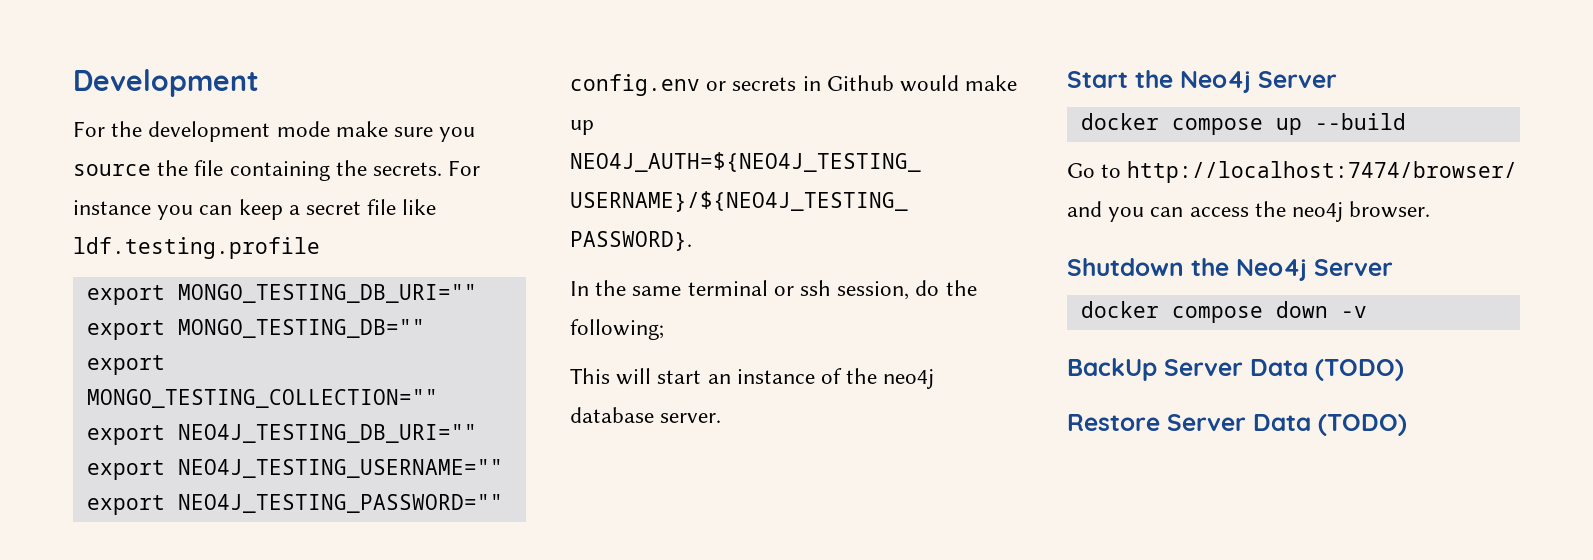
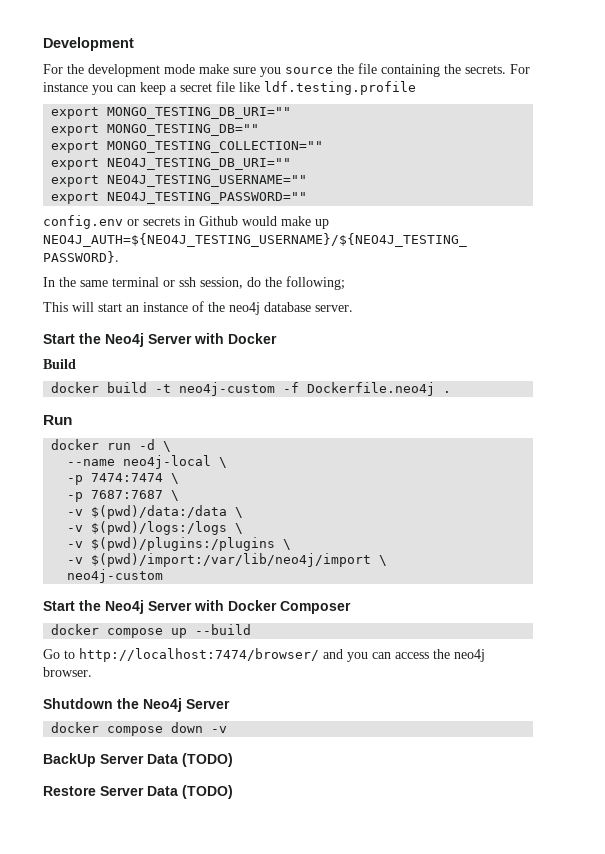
  This will start an instance of the neo4j database server.
- Start the Neo4j Server
+ Start the Neo4j Server with Docker
+ Build
+ docker build -t neo4j-custom -f Dockerfile.neo4j .
+ Run
+ docker run -d \
+ --name neo4j-local \
+ -p 7474:7474 \
+ -p 7687:7687 \
+ -v $(pwd)/data:/data \
+ -v $(pwd)/logs:/logs \
+ -v $(pwd)/plugins:/plugins \
+ -v $(pwd)/import:/var/lib/neo4j/import \
+ neo4j-custom
+ Start the Neo4j Server with Docker Composer

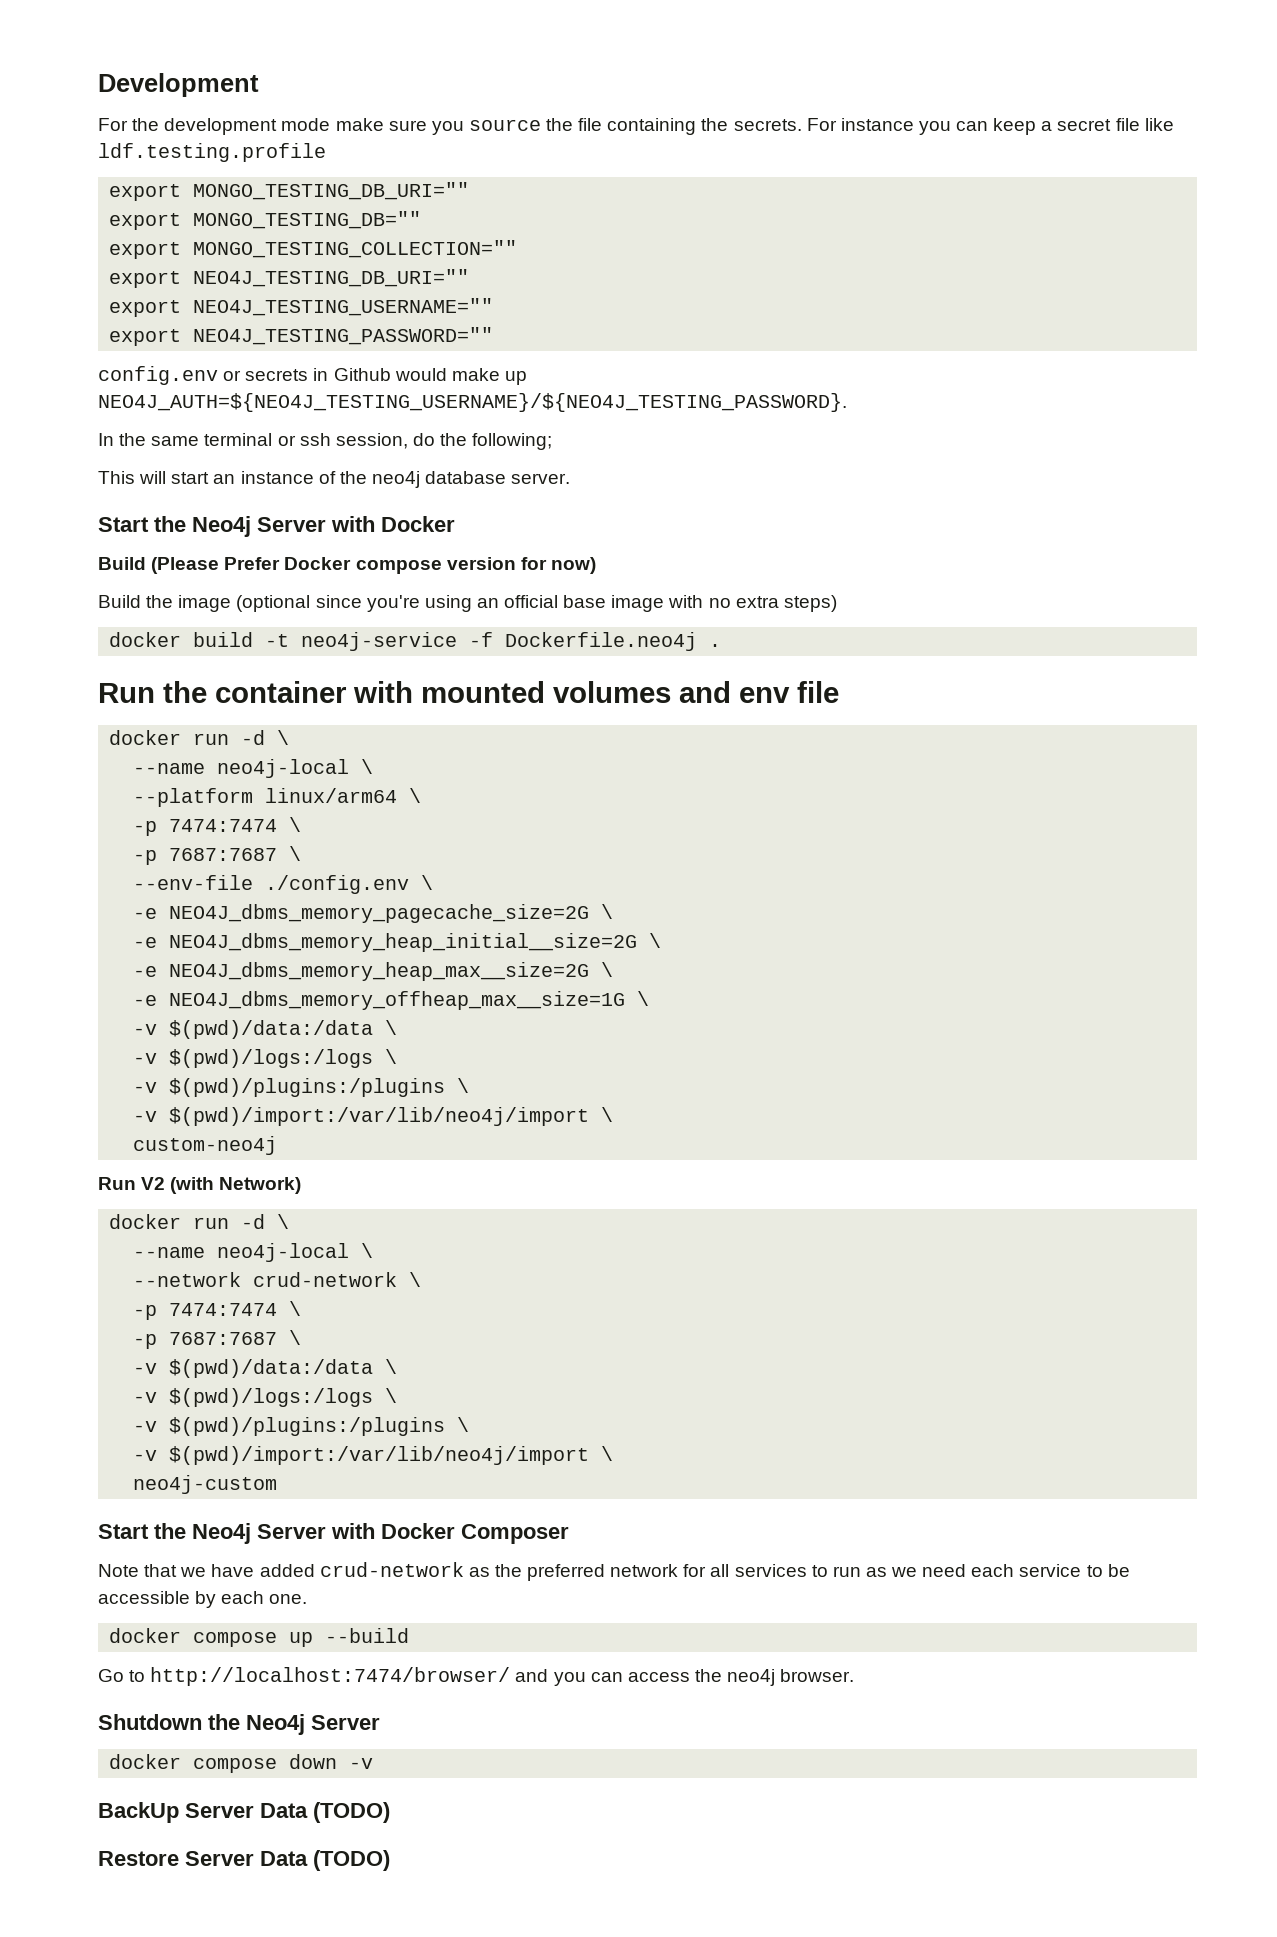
- Build
+ Build (Please Prefer Docker compose version for now)
+ Build the image (optional since you're using an official base image with no extra steps)
- docker build -t neo4j-custom -f Dockerfile.neo4j .
+ docker build -t neo4j-service -f Dockerfile.neo4j .
- Run
+ Run the container with mounted volumes and env file
  docker run -d \
  --name neo4j-local \
+ --platform linux/arm64 \
+ -p 7474:7474 \
+ -p 7687:7687 \
+ --env-file ./config.env \
+ -e NEO4J_dbms_memory_pagecache_size=2G \
+ -e NEO4J_dbms_memory_heap_initial__size=2G \
+ -e NEO4J_dbms_memory_heap_max__size=2G \
+ -e NEO4J_dbms_memory_offheap_max__size=1G \
+ -v $(pwd)/data:/data \
+ -v $(pwd)/logs:/logs \
+ -v $(pwd)/plugins:/plugins \
+ -v $(pwd)/import:/var/lib/neo4j/import \
+ custom-neo4j
+ Run V2 (with Network)
+ docker run -d \
+ --name neo4j-local \
+ --network crud-network \
+ Note that we have added crud-network as the preferred network for all services to run as we need each service to be accessible by each one.

